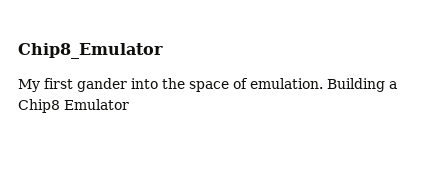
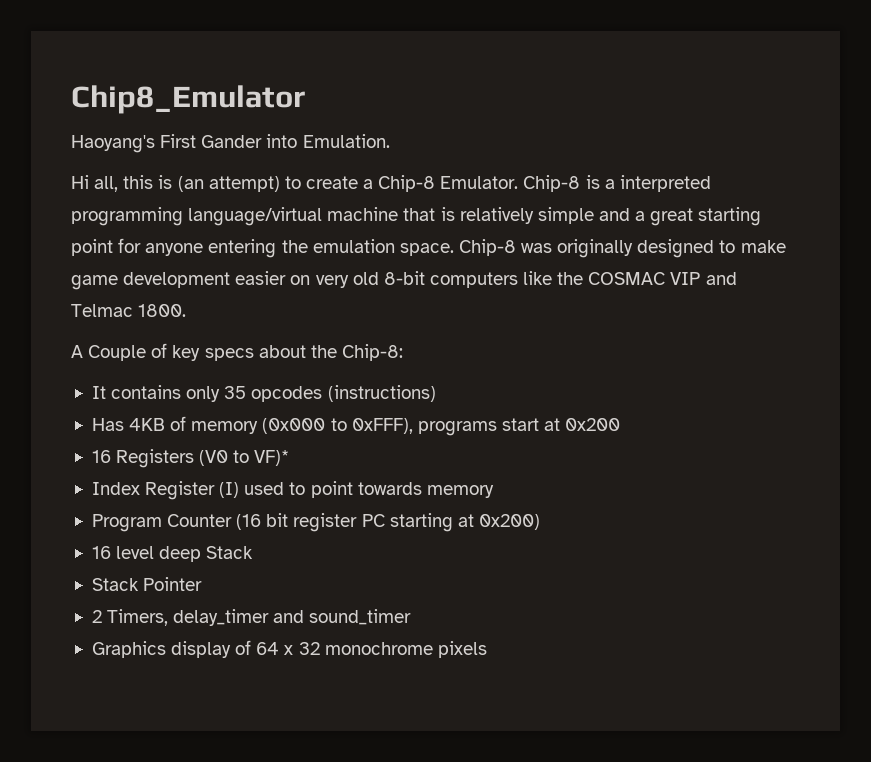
- My first gander into the space of emulation. Building a Chip8 Emulator
+ Haoyang's First Gander into Emulation.
+ Hi all, this is (an attempt) to create a Chip-8 Emulator. Chip-8 is a interpreted programming language/virtual machine that is relatively simple and a great starting point for anyone entering the emulation space. Chip-8 was originally designed to make game development easier on very old 8-bit computers like the COSMAC VIP and Telmac 1800.
+ A Couple of key specs about the Chip-8:
+ It contains only 35 opcodes (instructions)
+ Has 4KB of memory (0x000 to 0xFFF), programs start at 0x200
+ 16 Registers (V0 to VF)*
+ Index Register (I) used to point towards memory
+ Program Counter (16 bit register PC starting at 0x200)
+ 16 level deep Stack
+ Stack Pointer
+ 2 Timers, delay_timer and sound_timer
+ Graphics display of 64 x 32 monochrome pixels

